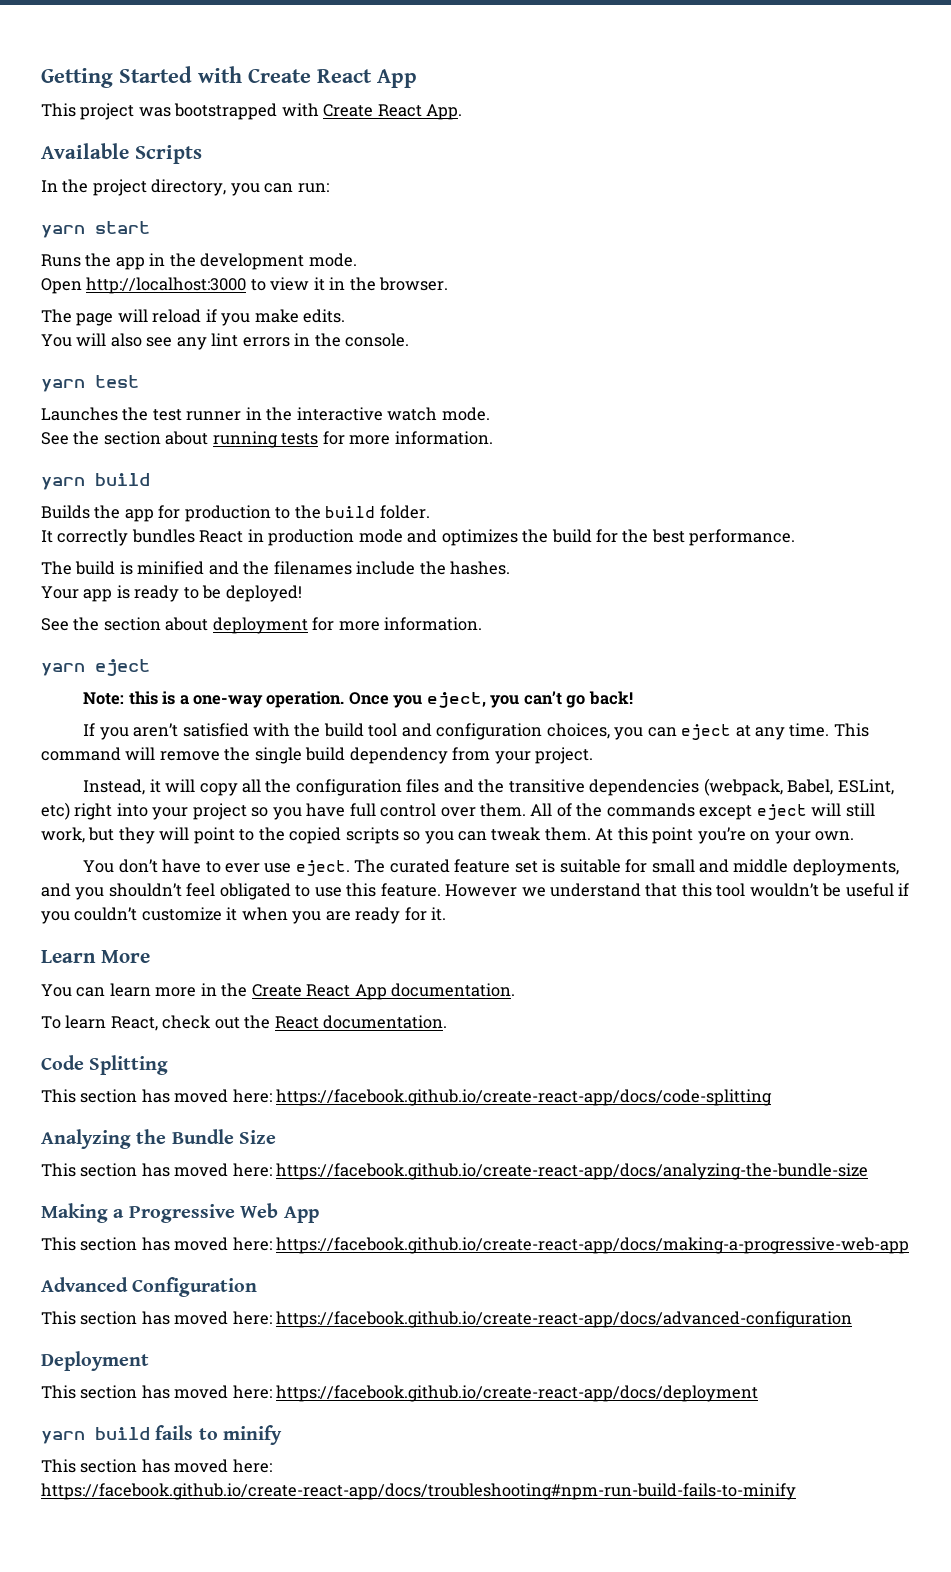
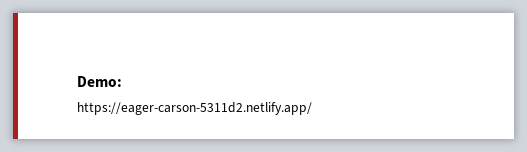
- Getting Started with Create React App
- This project was bootstrapped with Create React App.
- Available Scripts
- In the project directory, you can run:
- yarn start
- Runs the app in the development mode.
- Open http://localhost:3000 to view it in the browser.
- The page will reload if you make edits.
- You will also see any lint errors in the console.
- yarn test
- Launches the test runner in the interactive watch mode.
- See the section about running tests for more information.
- yarn build
- Builds the app for production to the build folder.
- It correctly bundles React in production mode and optimizes the build for the best performance.
- The build is minified and the filenames include the hashes.
- Your app is ready to be deployed!
- See the section about deployment for more information.
- yarn eject
- Note: this is a one-way operation. Once you eject, you can’t go back!
- If you aren’t satisfied with the build tool and configuration choices, you can eject at any time. This command will remove the single build dependency from your project.
- Instead, it will copy all the configuration files and the transitive dependencies (webpack, Babel, ESLint, etc) right into your project so you have full control over them. All of the commands except eject will still work, but they will point to the copied scripts so you can tweak them. At this point you’re on your own.
- You don’t have to ever use eject. The curated feature set is suitable for small and middle deployments, and you shouldn’t feel obligated to use this feature. However we understand that this tool wouldn’t be useful if you couldn’t customize it when you are ready for it.
- Learn More
- You can learn more in the Create React App documentation.
- To learn React, check out the React documentation.
- Code Splitting
- This section has moved here: https://facebook.github.io/create-react-app/docs/code-splitting
- Analyzing the Bundle Size
- This section has moved here: https://facebook.github.io/create-react-app/docs/analyzing-the-bundle-size
- Making a Progressive Web App
- This section has moved here: https://facebook.github.io/create-react-app/docs/making-a-progressive-web-app
- Advanced Configuration
- This section has moved here: https://facebook.github.io/create-react-app/docs/advanced-configuration
- Deployment
- This section has moved here: https://facebook.github.io/create-react-app/docs/deployment
- yarn build fails to minify
- This section has moved here: https://facebook.github.io/create-react-app/docs/troubleshooting#npm-run-build-fails-to-minify
+ Demo:
+ https://eager-carson-5311d2.netlify.app/

